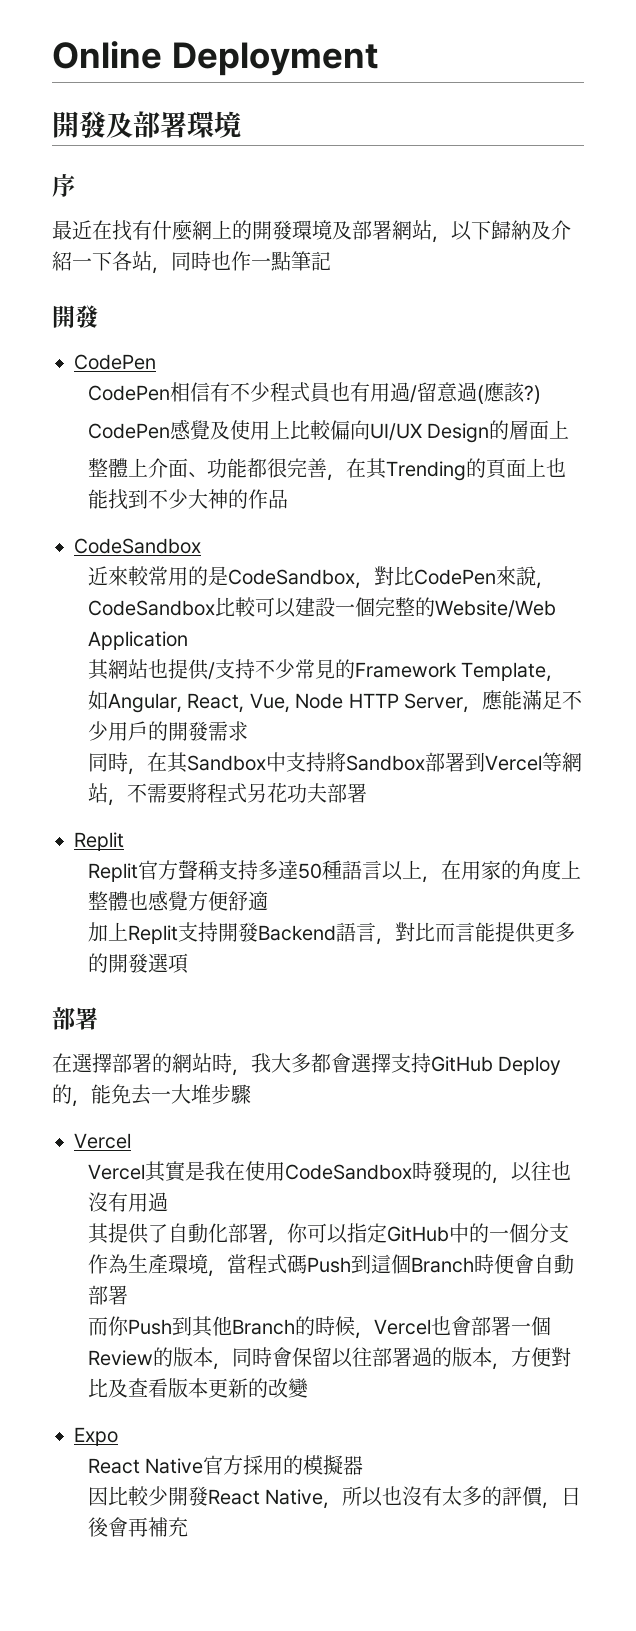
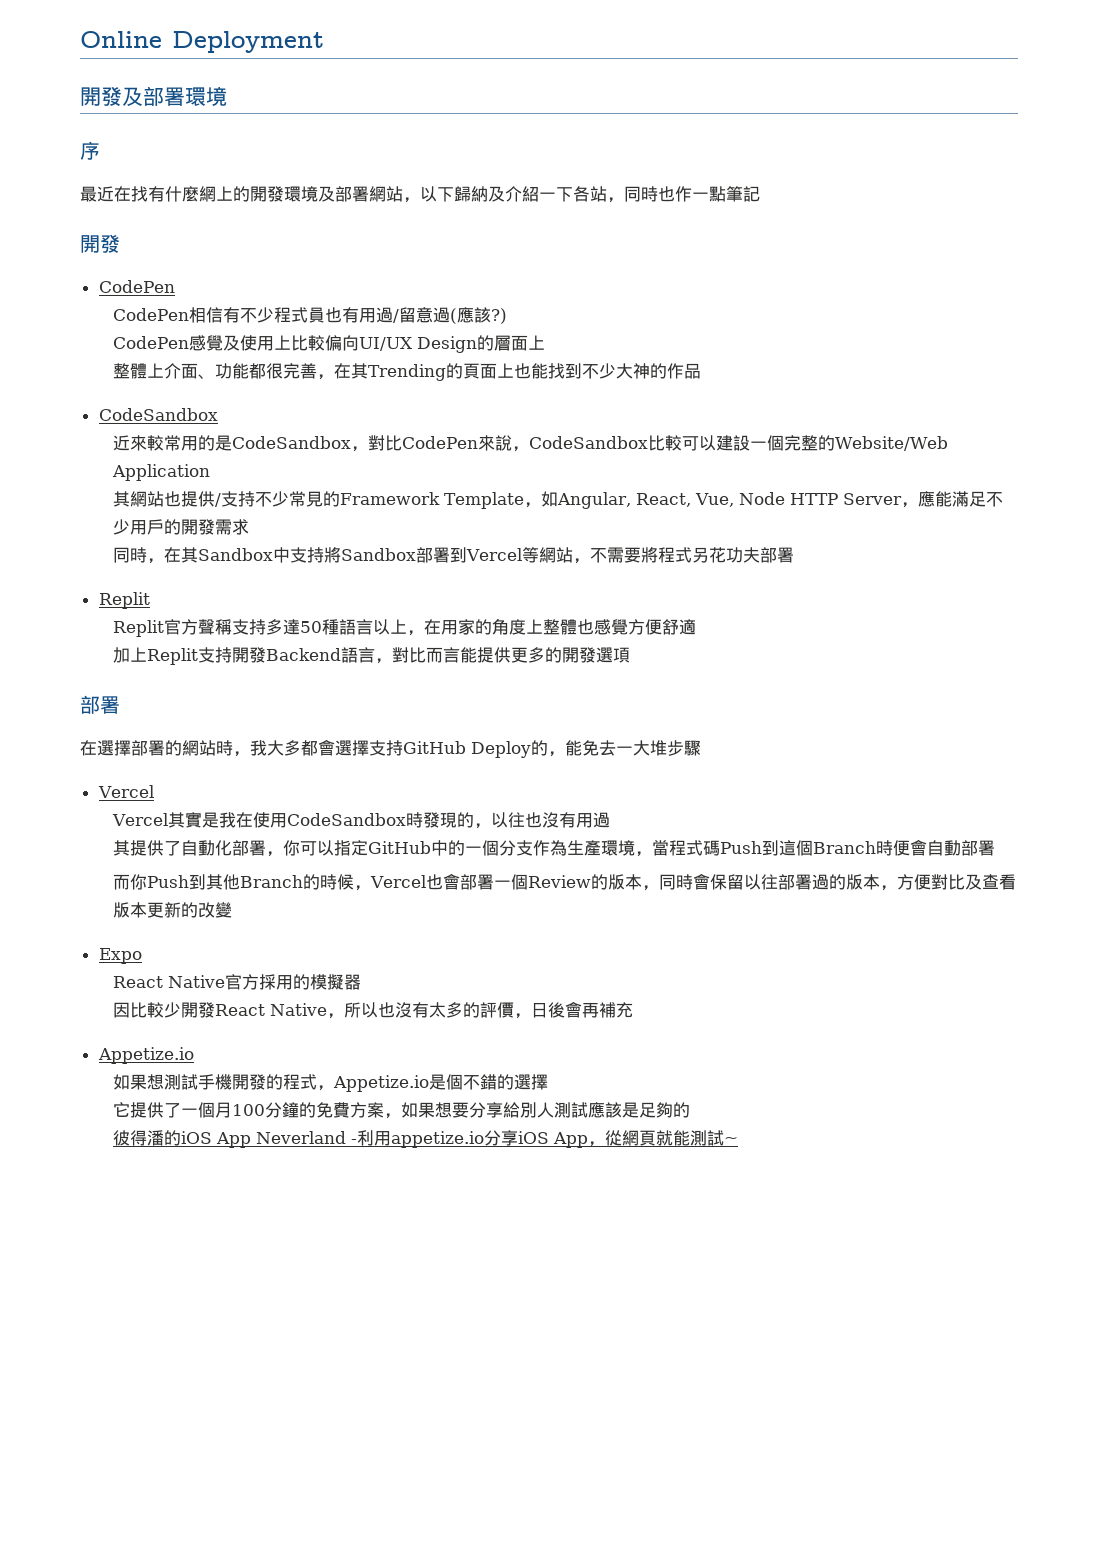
  因比較少開發React Native，所以也沒有太多的評價，日後會再補充
+ Appetize.io
+ 如果想測試手機開發的程式，Appetize.io是個不錯的選擇
+ 它提供了一個月100分鐘的免費方案，如果想要分享給別人測試應該是足夠的
+ 彼得潘的iOS App Neverland -利用appetize.io分享iOS App，從網頁就能測試~

